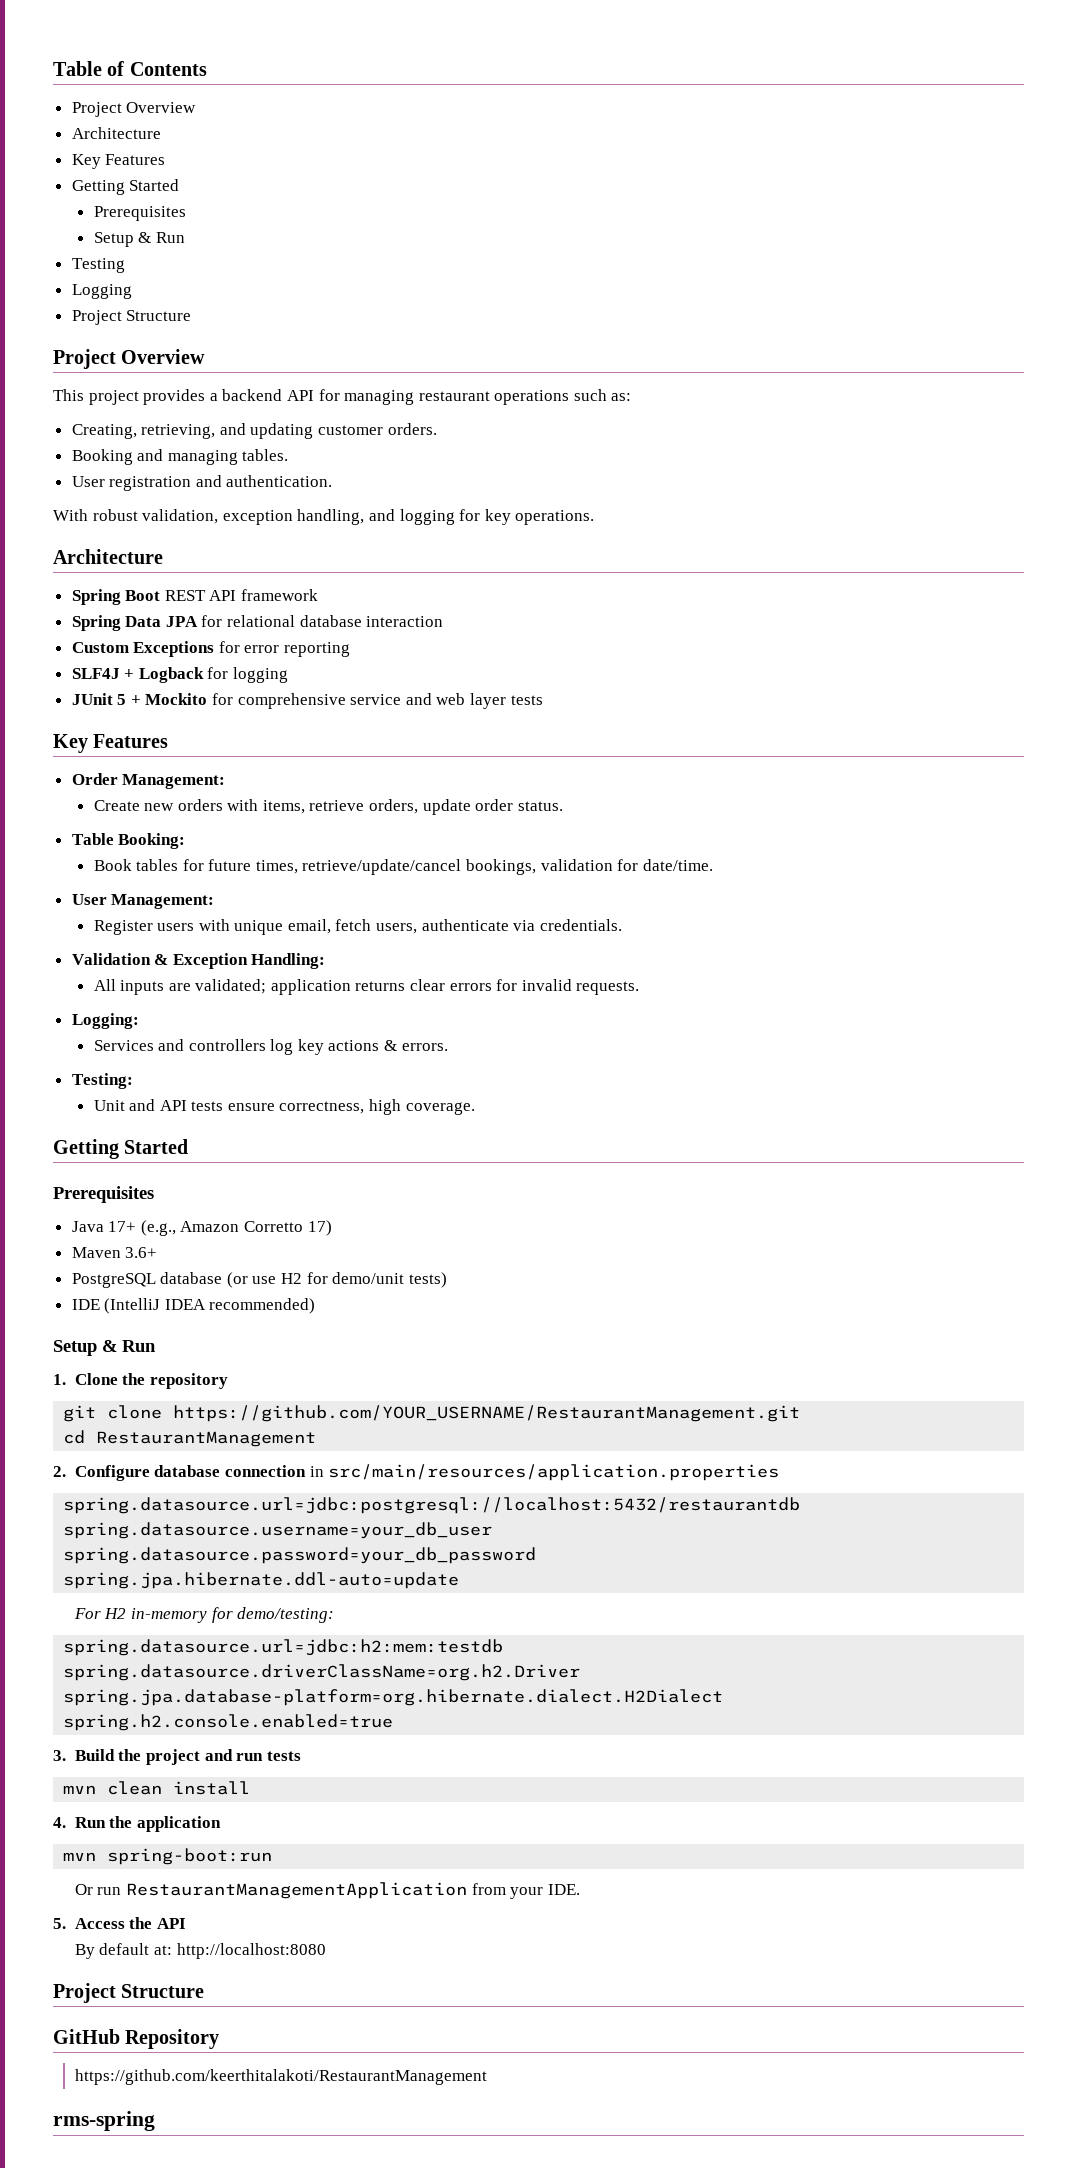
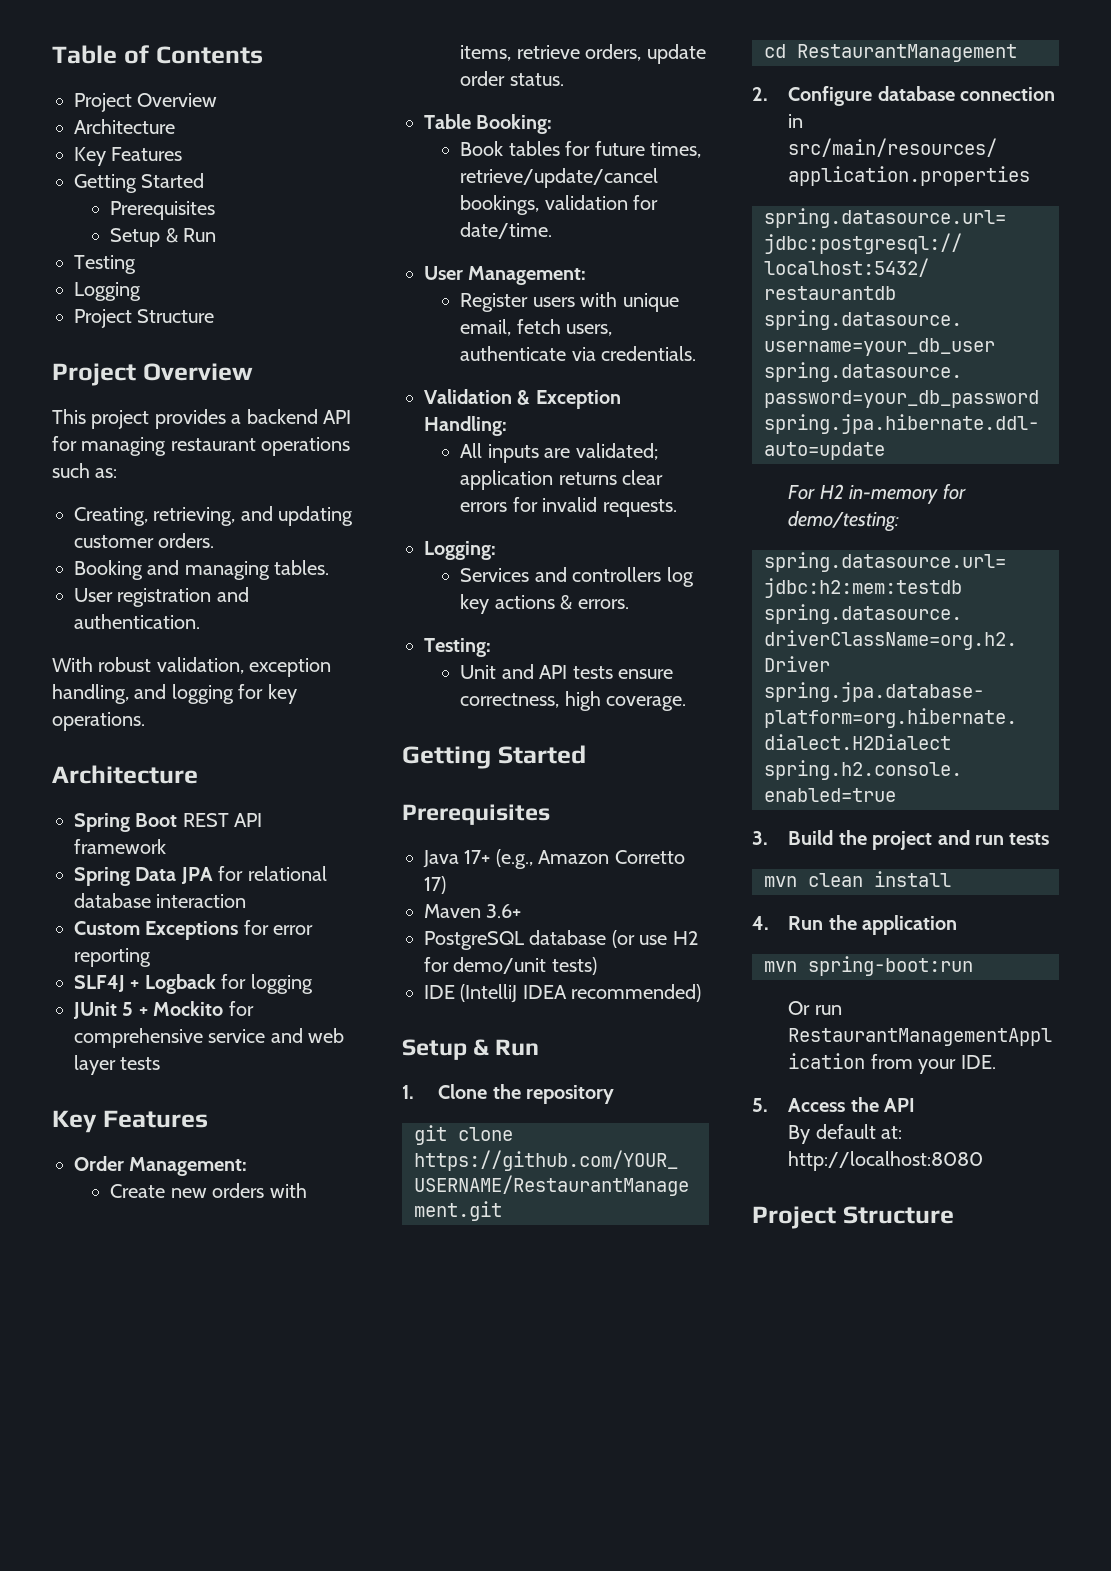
- GitHub Repository
- https://github.com/keerthitalakoti/RestaurantManagement
- rms-spring

